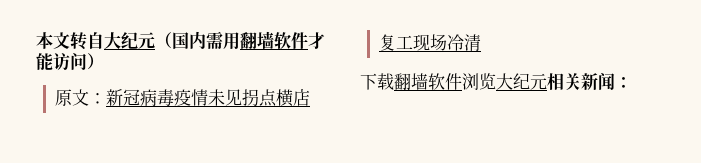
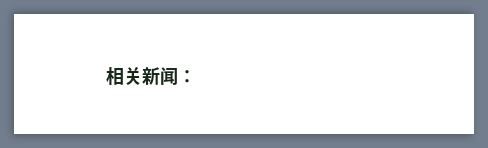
- 本文转自大纪元（国内需用翻墙软件才能访问）
- 原文：新冠病毒疫情未见拐点横店复工现场冷清
- 下载翻墙软件浏览大纪元相关新闻：
+ 相关新闻：

